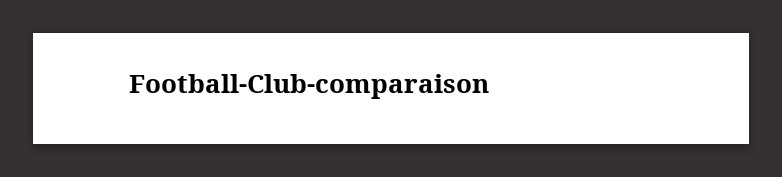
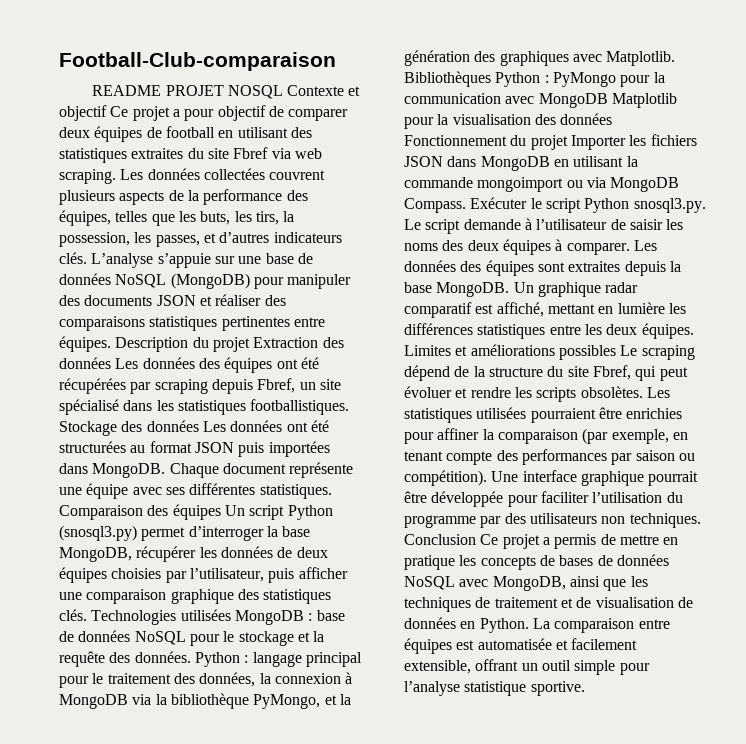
+ README PROJET NOSQL Contexte et objectif Ce projet a pour objectif de comparer deux équipes de football en utilisant des statistiques extraites du site Fbref via web scraping. Les données collectées couvrent plusieurs aspects de la performance des équipes, telles que les buts, les tirs, la possession, les passes, et d’autres indicateurs clés. L’analyse s’appuie sur une base de données NoSQL (MongoDB) pour manipuler des documents JSON et réaliser des comparaisons statistiques pertinentes entre équipes. Description du projet Extraction des données Les données des équipes ont été récupérées par scraping depuis Fbref, un site spécialisé dans les statistiques footballistiques. Stockage des données Les données ont été structurées au format JSON puis importées dans MongoDB. Chaque document représente une équipe avec ses différentes statistiques. Comparaison des équipes Un script Python (snosql3.py) permet d’interroger la base MongoDB, récupérer les données de deux équipes choisies par l’utilisateur, puis afficher une comparaison graphique des statistiques clés. Technologies utilisées MongoDB : base de données NoSQL pour le stockage et la requête des données. Python : langage principal pour le traitement des données, la connexion à MongoDB via la bibliothèque PyMongo, et la génération des graphiques avec Matplotlib. Bibliothèques Python : PyMongo pour la communication avec MongoDB Matplotlib pour la visualisation des données Fonctionnement du projet Importer les fichiers JSON dans MongoDB en utilisant la commande mongoimport ou via MongoDB Compass. Exécuter le script Python snosql3.py. Le script demande à l’utilisateur de saisir les noms des deux équipes à comparer. Les données des équipes sont extraites depuis la base MongoDB. Un graphique radar comparatif est affiché, mettant en lumière les différences statistiques entre les deux équipes. Limites et améliorations possibles Le scraping dépend de la structure du site Fbref, qui peut évoluer et rendre les scripts obsolètes. Les statistiques utilisées pourraient être enrichies pour affiner la comparaison (par exemple, en tenant compte des performances par saison ou compétition). Une interface graphique pourrait être développée pour faciliter l’utilisation du programme par des utilisateurs non techniques. Conclusion Ce projet a permis de mettre en pratique les concepts de bases de données NoSQL avec MongoDB, ainsi que les techniques de traitement et de visualisation de données en Python. La comparaison entre équipes est automatisée et facilement extensible, offrant un outil simple pour l’analyse statistique sportive.

